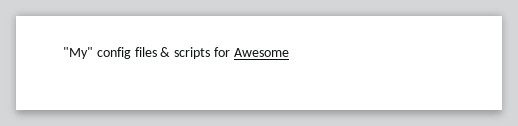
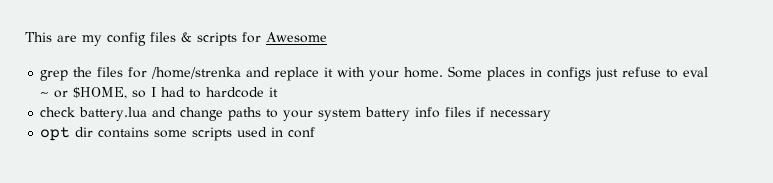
- "My" config files & scripts for Awesome
+ This are my config files & scripts for Awesome
+ grep the files for /home/strenka and replace it with your home. Some places in configs just refuse to eval ~ or $HOME, so I had to hardcode it
+ check battery.lua and change paths to your system battery info files if necessary
+ opt dir contains some scripts used in conf

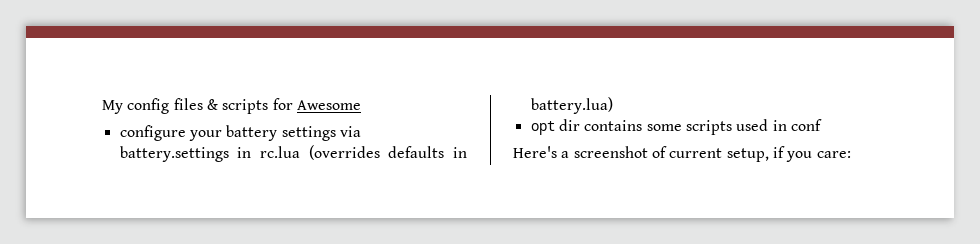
- This are my config files & scripts for Awesome
+ My config files & scripts for Awesome
- grep the files for /home/strenka and replace it with your home. Some places in configs just refuse to eval ~ or $HOME, so I had to hardcode it
- check battery.lua and change paths to your system battery info files if necessary
+ configure your battery settings via battery.settings in rc.lua (overrides defaults in battery.lua)
+ Here's a screenshot of current setup, if you care:

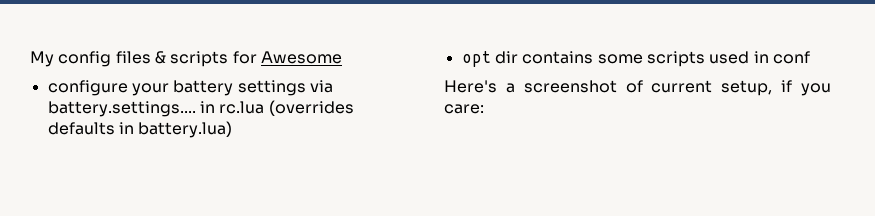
- configure your battery settings via battery.settings in rc.lua (overrides defaults in battery.lua)
+ configure your battery settings via battery.settings.... in rc.lua (overrides defaults in battery.lua)

